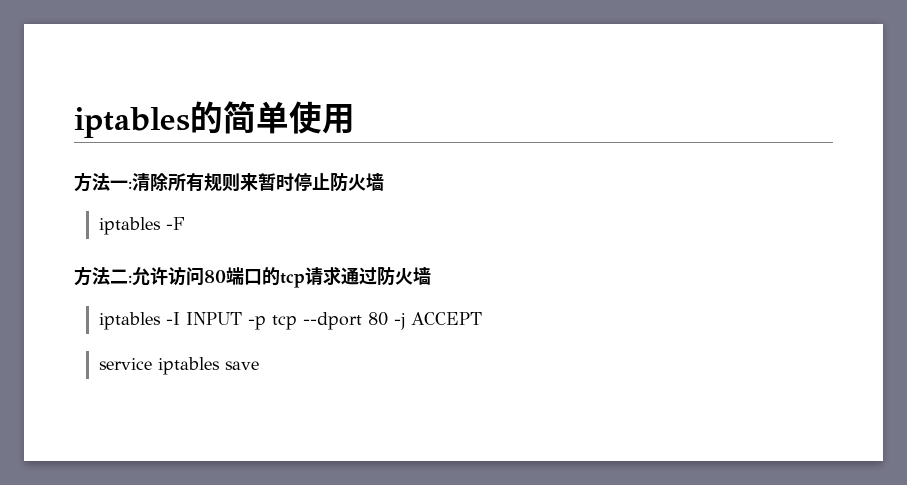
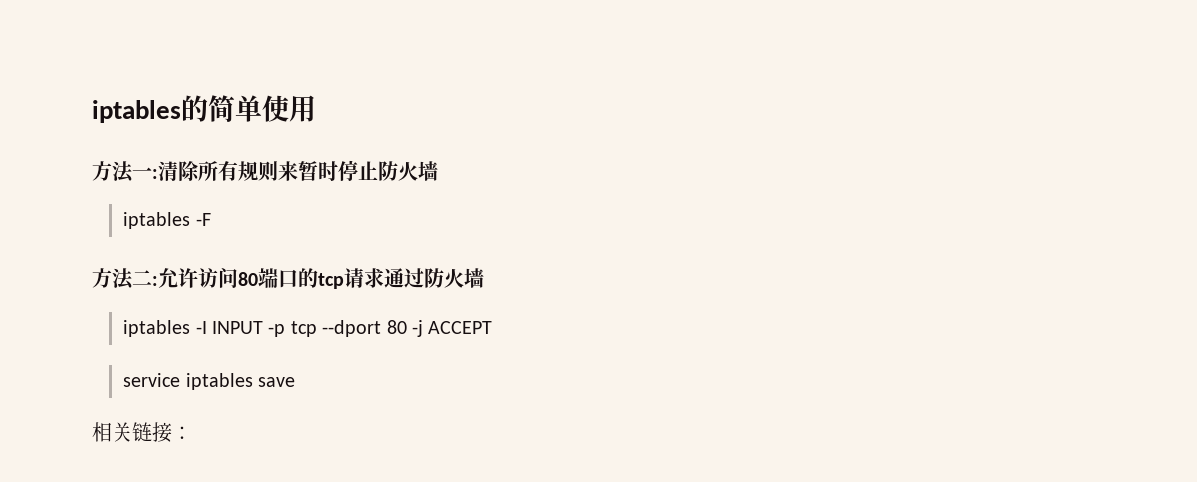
+ 相关链接：

